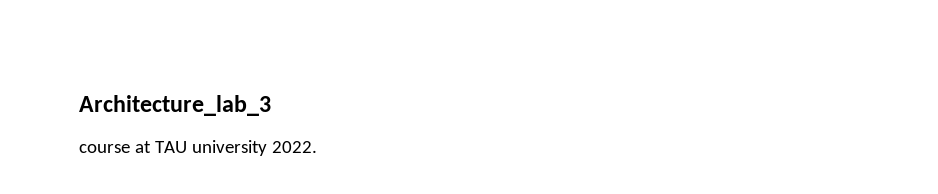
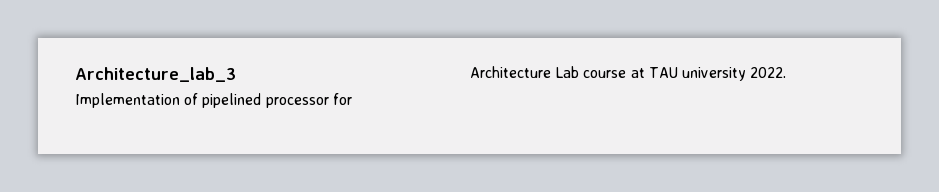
- course at TAU university 2022.
+ Implementation of pipelined processor for Architecture Lab course at TAU university 2022.

